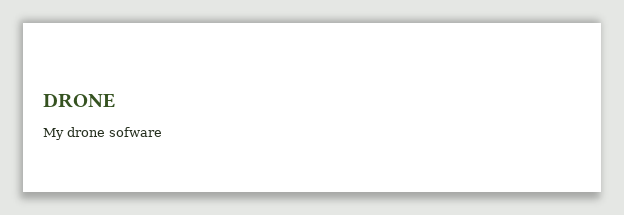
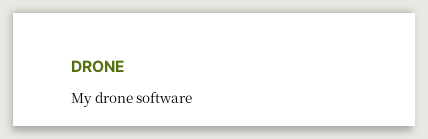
- My drone sofware
+ My drone software

